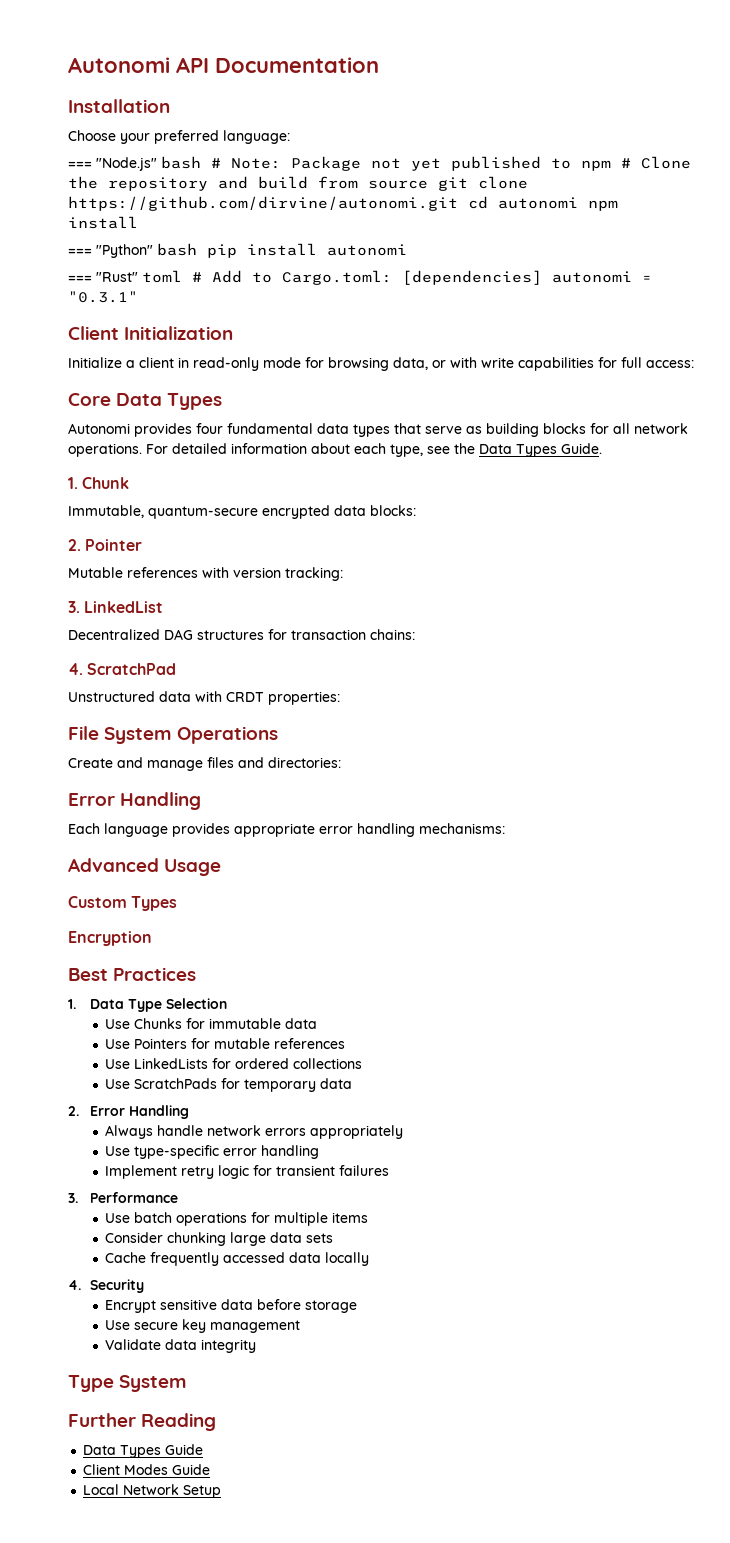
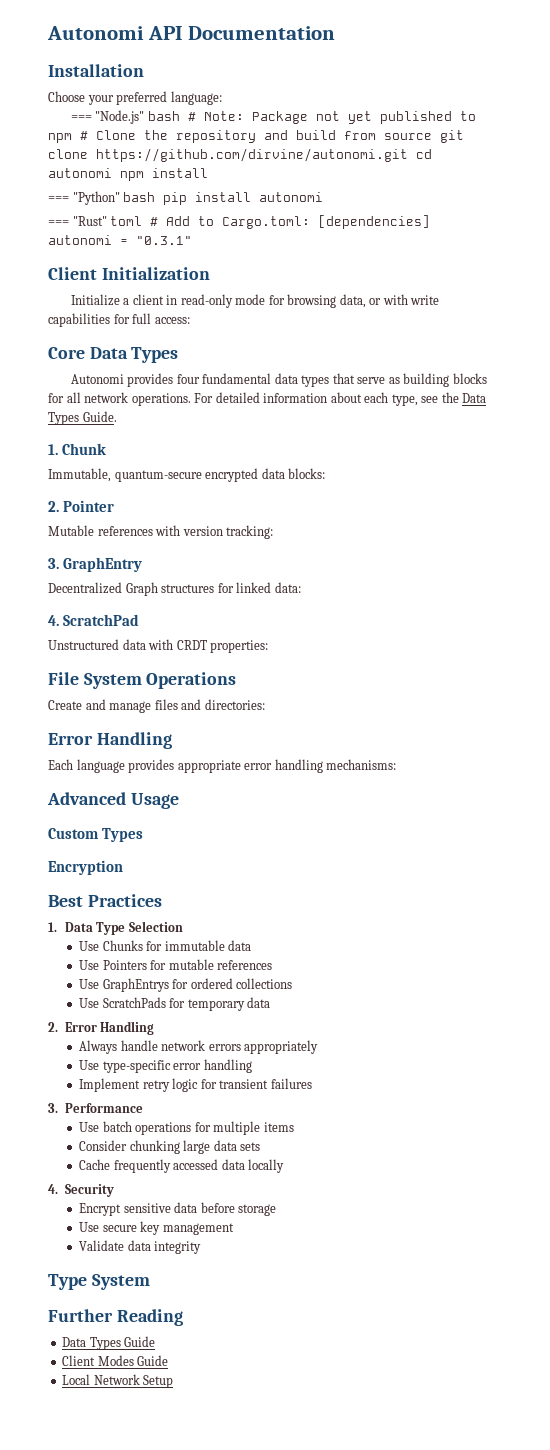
- 3. LinkedList
+ 3. GraphEntry
- Decentralized DAG structures for transaction chains:
+ Decentralized Graph structures for linked data:
- Use LinkedLists for ordered collections
+ Use GraphEntrys for ordered collections

